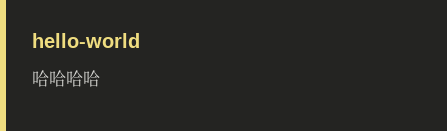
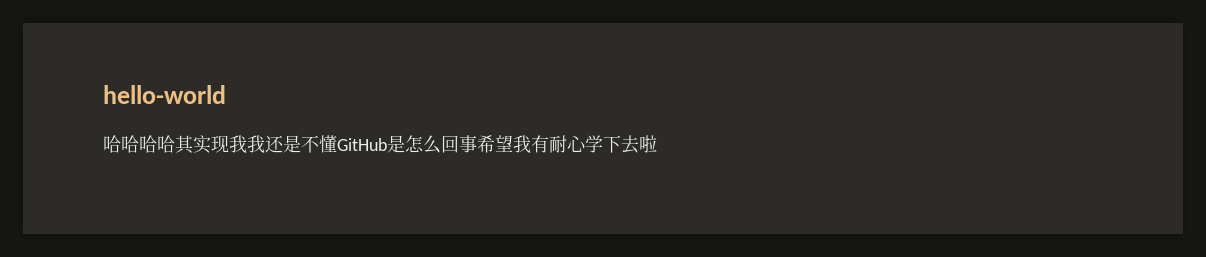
- 哈哈哈哈
+ 哈哈哈哈其实现我我还是不懂GitHub是怎么回事希望我有耐心学下去啦

